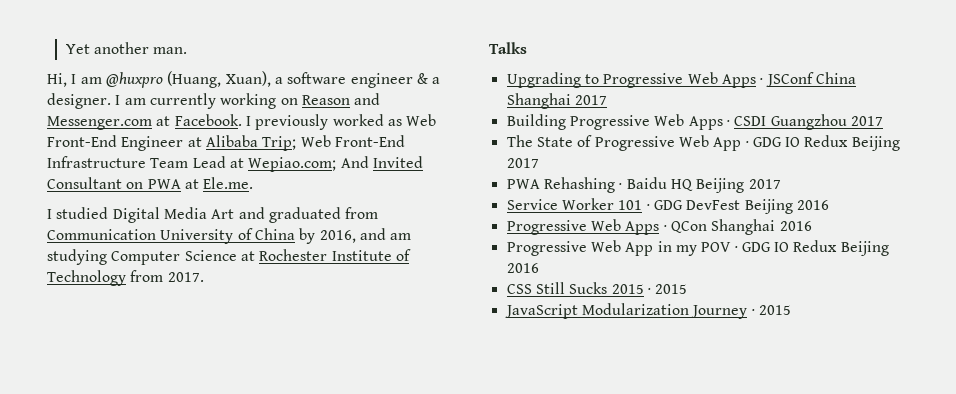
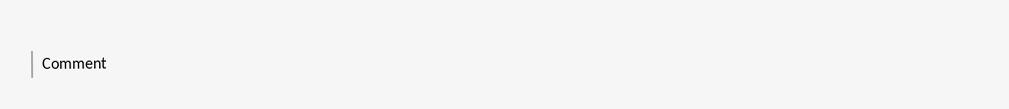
- Yet another man.
- Hi, I am @huxpro (Huang, Xuan), a software engineer & a designer. I am currently working on Reason and Messenger.com at Facebook. I previously worked as Web Front-End Engineer at Alibaba Trip; Web Front-End Infrastructure Team Lead at Wepiao.com; And Invited Consultant on PWA at Ele.me.
- I studied Digital Media Art and graduated from Communication University of China by 2016, and am studying Computer Science at Rochester Institute of Technology from 2017.
- Talks
- Upgrading to Progressive Web Apps · JSConf China Shanghai 2017
- Building Progressive Web Apps · CSDI Guangzhou 2017
- The State of Progressive Web App · GDG IO Redux Beijing 2017
- PWA Rehashing · Baidu HQ Beijing 2017
- Service Worker 101 · GDG DevFest Beijing 2016
- Progressive Web Apps · QCon Shanghai 2016
- Progressive Web App in my POV · GDG IO Redux Beijing 2016
- CSS Still Sucks 2015 · 2015
- JavaScript Modularization Journey · 2015
+ Comment

